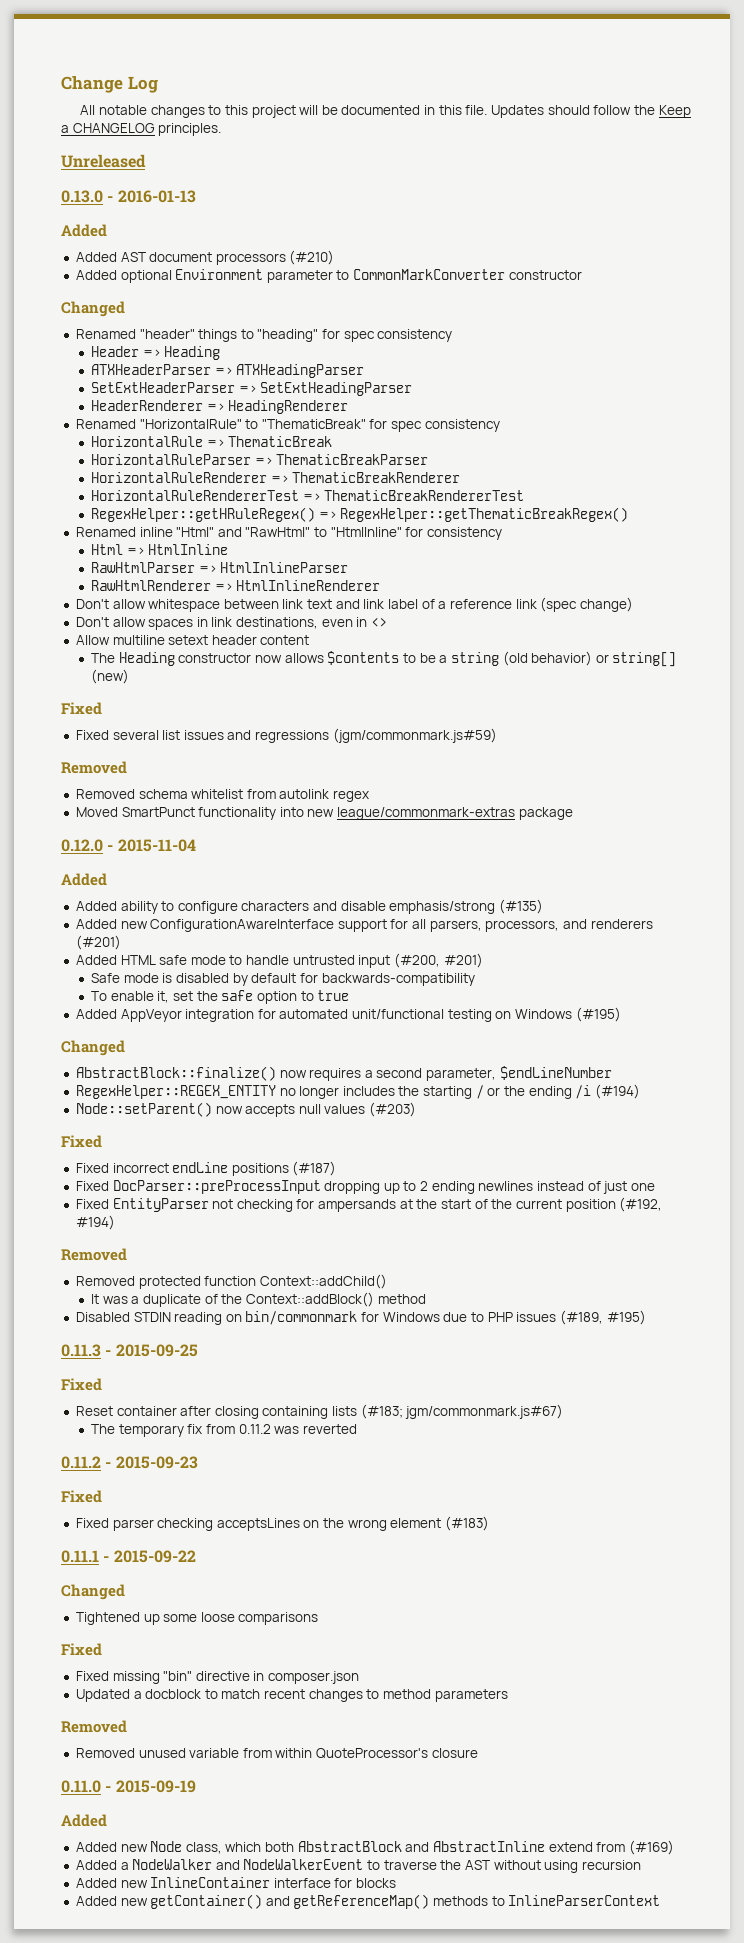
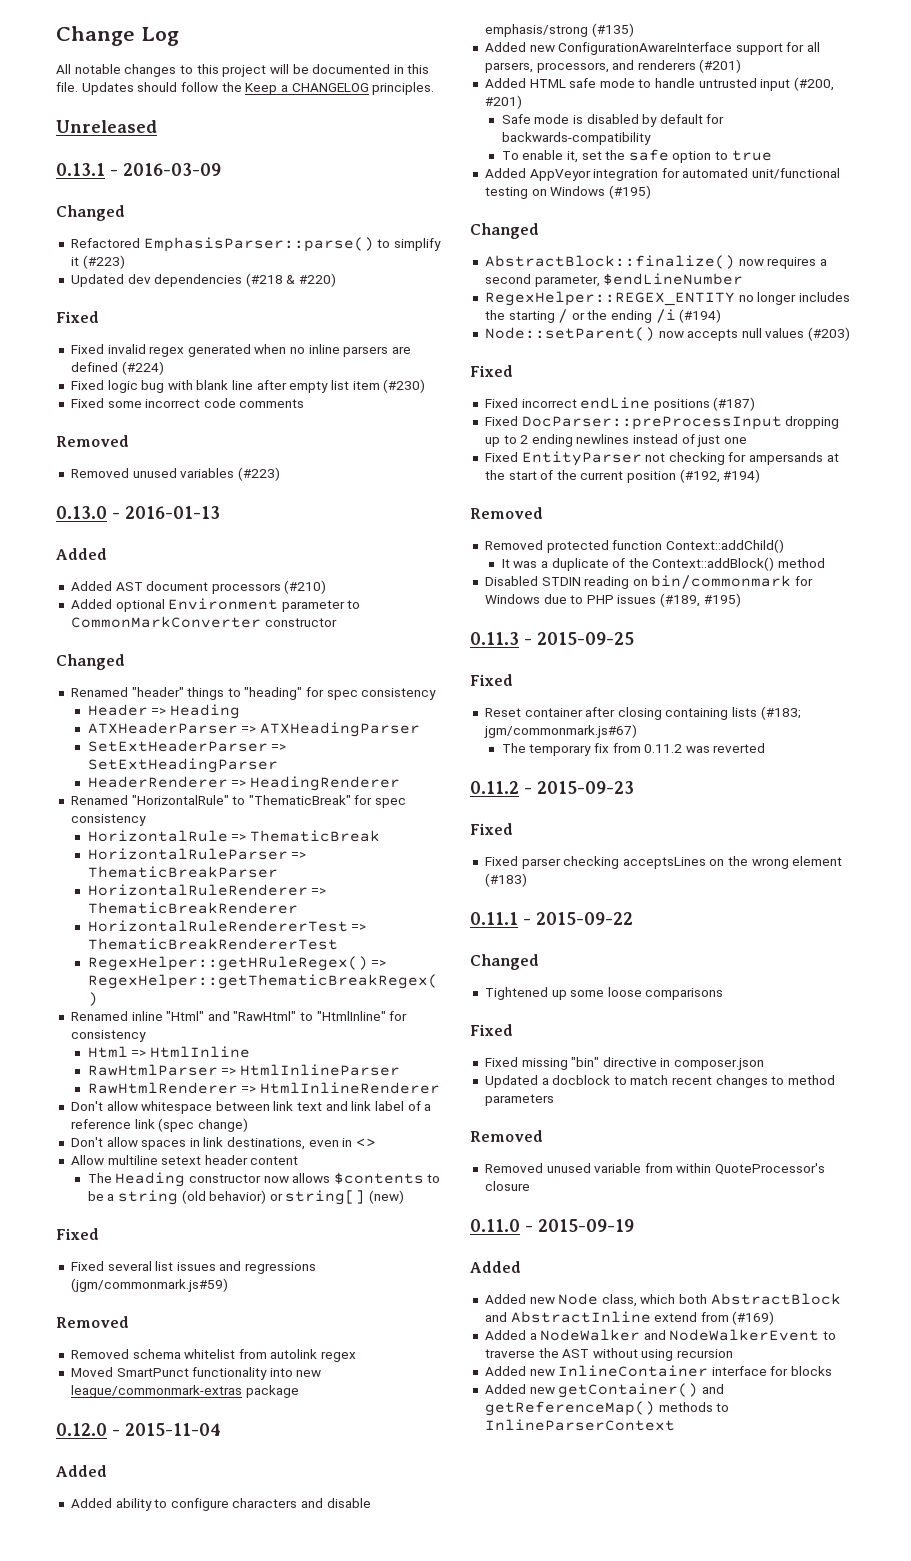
+ 0.13.1 - 2016-03-09
+ Changed
+ Refactored EmphasisParser::parse() to simplify it (#223)
+ Updated dev dependencies (#218 & #220)
+ Fixed
+ Fixed invalid regex generated when no inline parsers are defined (#224)
+ Fixed logic bug with blank line after empty list item (#230)
+ Fixed some incorrect code comments
+ Removed
+ Removed unused variables (#223)

